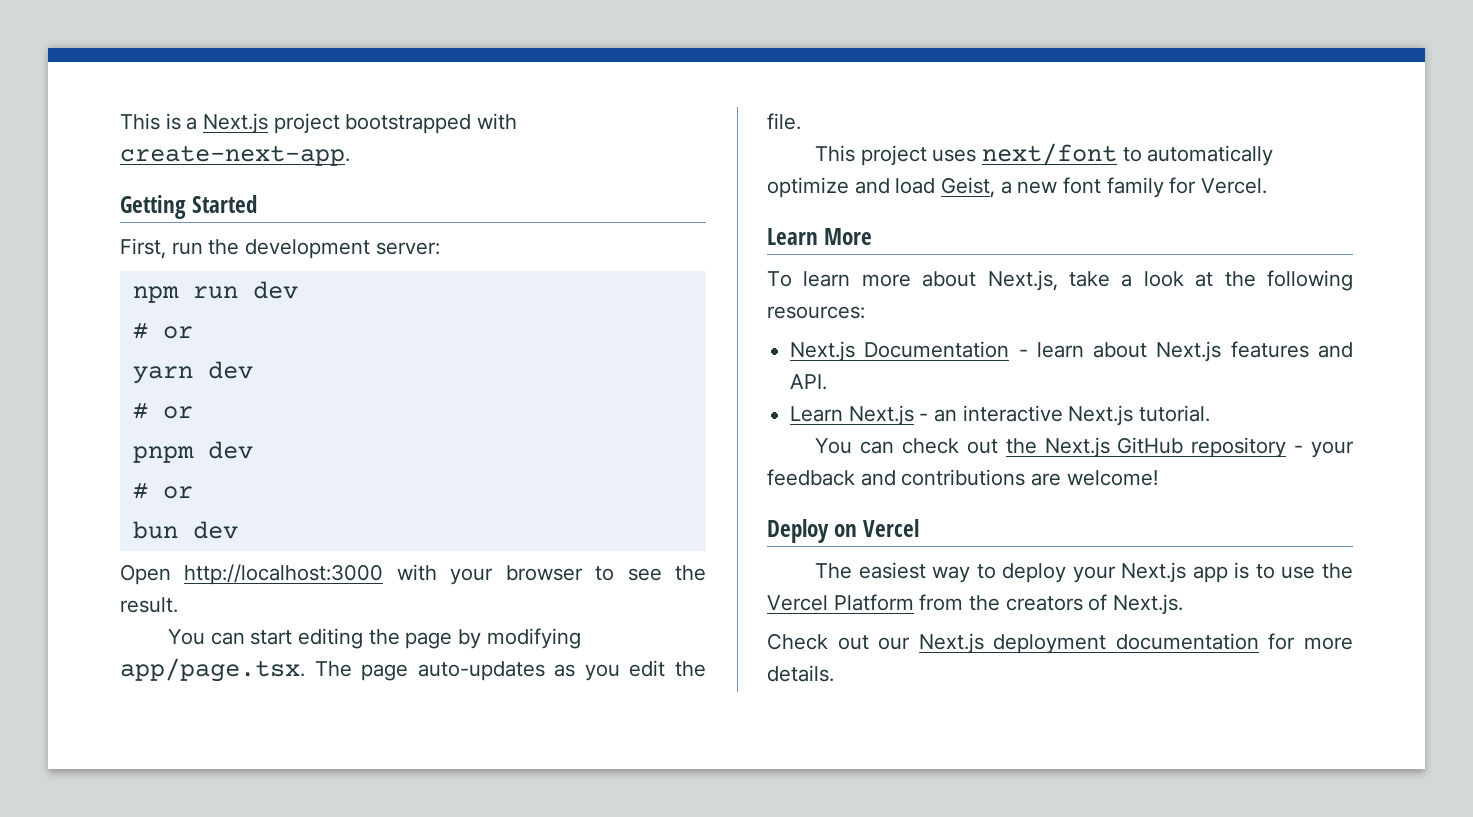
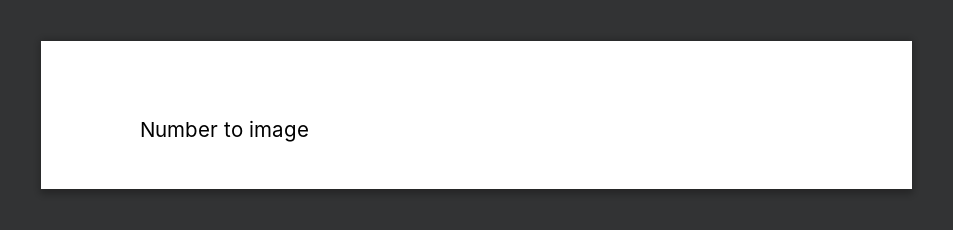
- This is a Next.js project bootstrapped with create-next-app.
- Getting Started
- First, run the development server:
- npm run dev
- # or
- yarn dev
- # or
- pnpm dev
- # or
- bun dev
- Open http://localhost:3000 with your browser to see the result.
- You can start editing the page by modifying app/page.tsx. The page auto-updates as you edit the file.
- This project uses next/font to automatically optimize and load Geist, a new font family for Vercel.
- Learn More
- To learn more about Next.js, take a look at the following resources:
- Next.js Documentation - learn about Next.js features and API.
- Learn Next.js - an interactive Next.js tutorial.
- You can check out the Next.js GitHub repository - your feedback and contributions are welcome!
- Deploy on Vercel
- The easiest way to deploy your Next.js app is to use the Vercel Platform from the creators of Next.js.
- Check out our Next.js deployment documentation for more details.
+ Number to image

